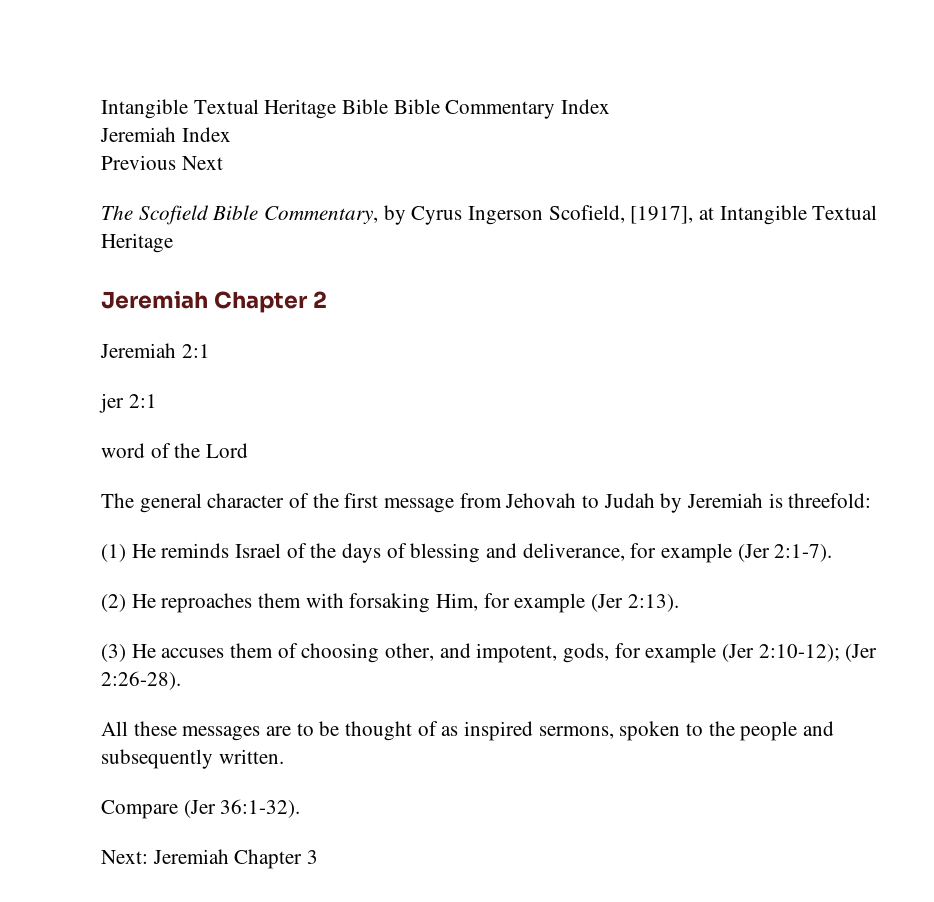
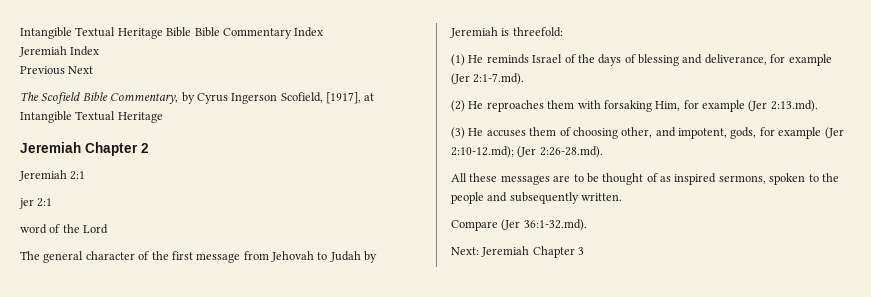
- (1) He reminds Israel of the days of blessing and deliverance, for example (Jer 2:1-7).
+ (1) He reminds Israel of the days of blessing and deliverance, for example (Jer 2:1-7.md).
- (2) He reproaches them with forsaking Him, for example (Jer 2:13).
+ (2) He reproaches them with forsaking Him, for example (Jer 2:13.md).
- (3) He accuses them of choosing other, and impotent, gods, for example (Jer 2:10-12); (Jer 2:26-28).
+ (3) He accuses them of choosing other, and impotent, gods, for example (Jer 2:10-12.md); (Jer 2:26-28.md).
- Compare (Jer 36:1-32).
+ Compare (Jer 36:1-32.md).

